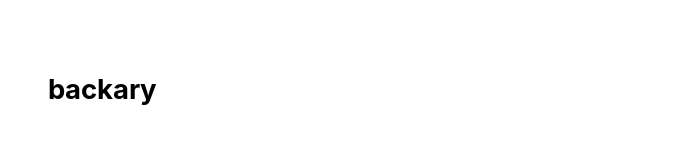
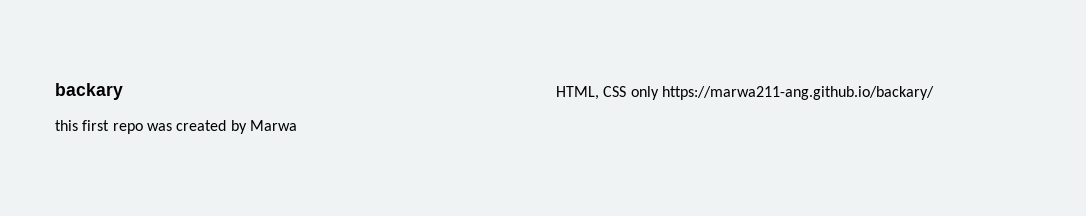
+ this first repo was created by Marwa
+ HTML, CSS only https://marwa211-ang.github.io/backary/

